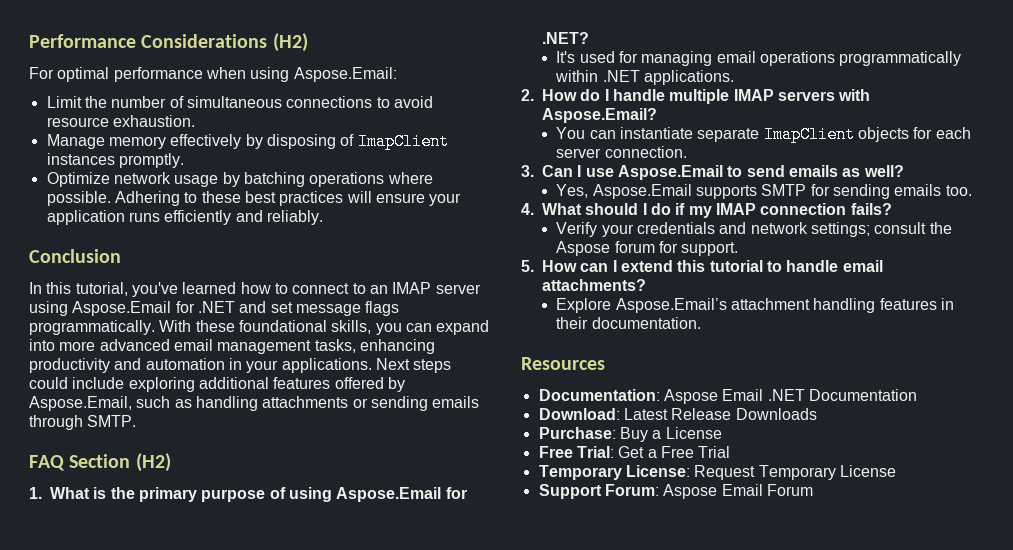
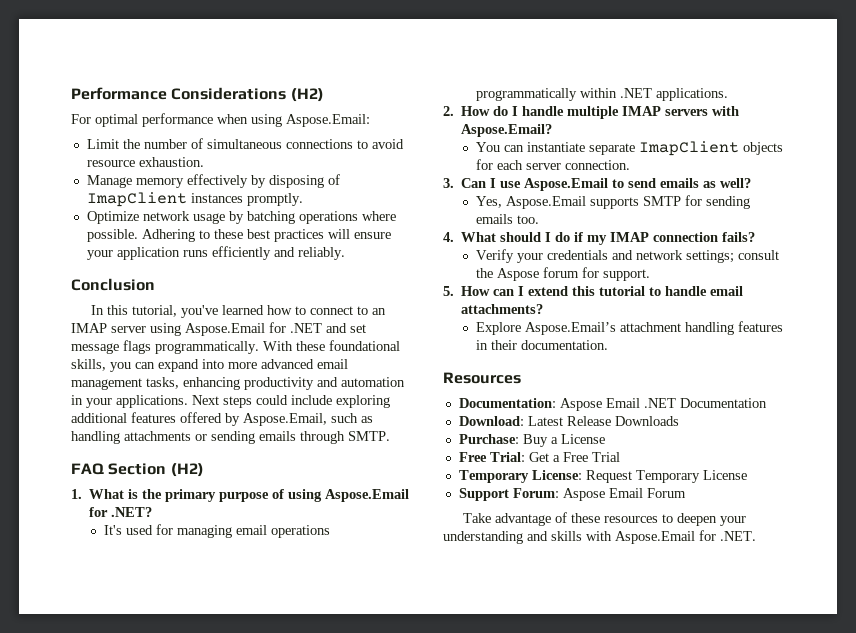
+ Take advantage of these resources to deepen your understanding and skills with Aspose.Email for .NET.

